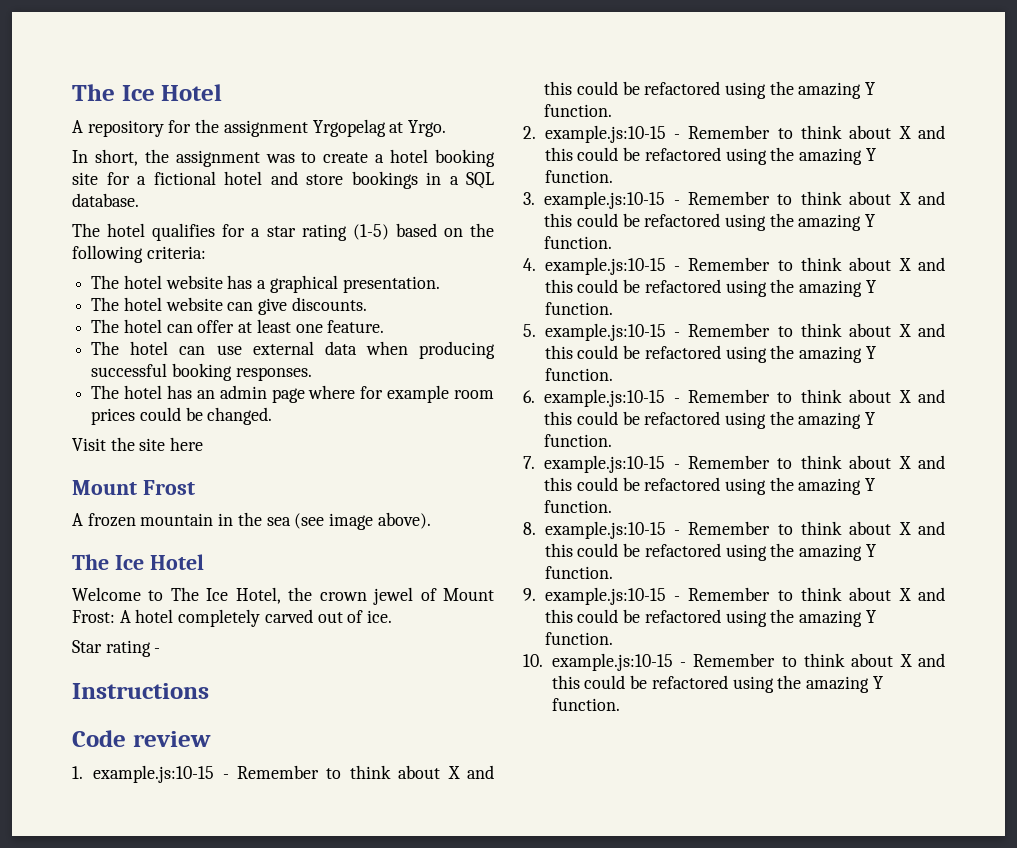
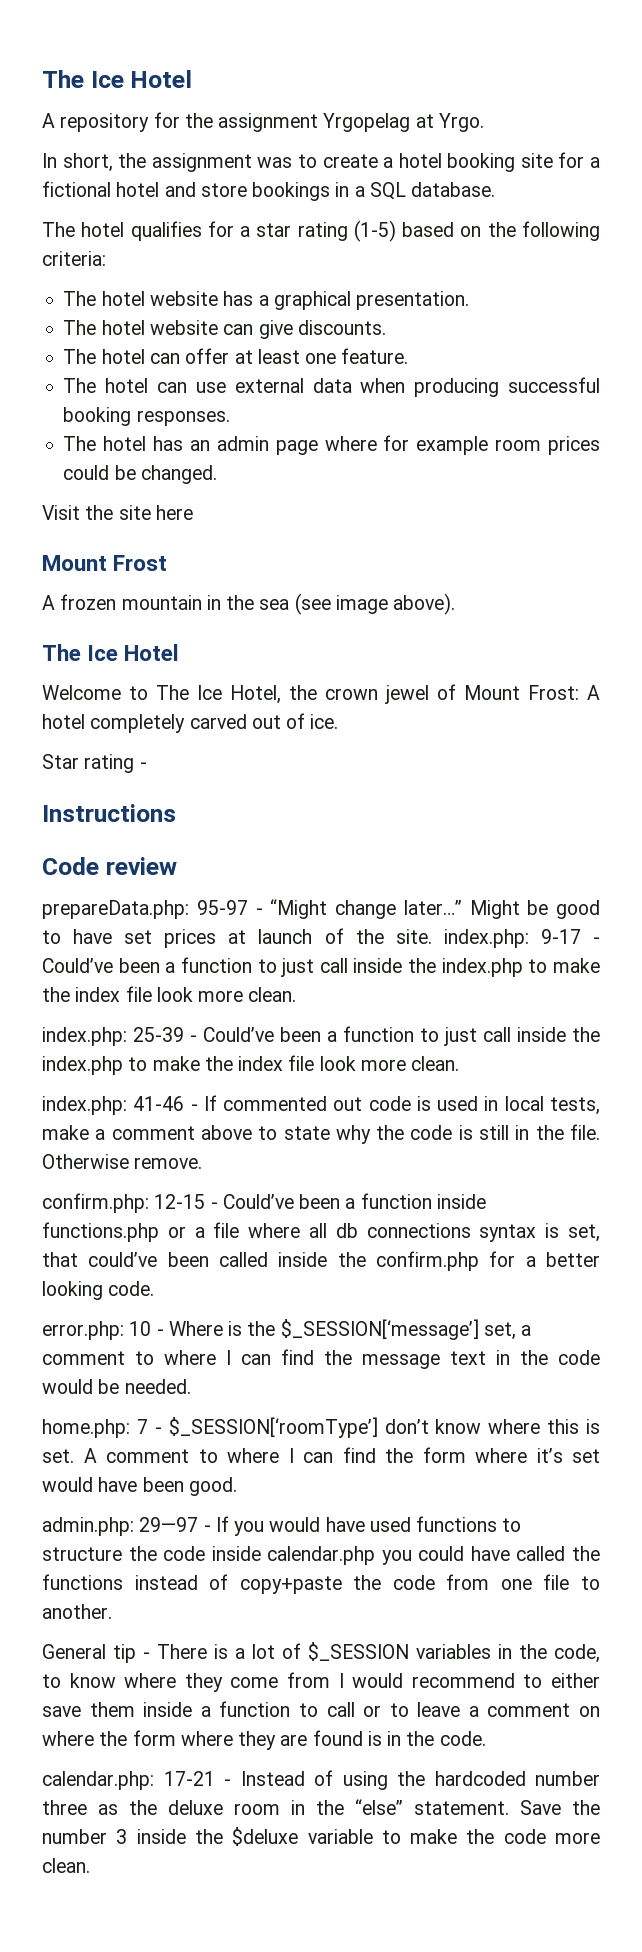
- 1. example.js:10-15 - Remember to think about X and this could be refactored using the amazing Y function.
- 2. example.js:10-15 - Remember to think about X and this could be refactored using the amazing Y function.
- 3. example.js:10-15 - Remember to think about X and this could be refactored using the amazing Y function.
- 4. example.js:10-15 - Remember to think about X and this could be refactored using the amazing Y function.
- 5. example.js:10-15 - Remember to think about X and this could be refactored using the amazing Y function.
- 6. example.js:10-15 - Remember to think about X and this could be refactored using the amazing Y function.
- 7. example.js:10-15 - Remember to think about X and this could be refactored using the amazing Y function.
- 8. example.js:10-15 - Remember to think about X and this could be refactored using the amazing Y function.
- 9. example.js:10-15 - Remember to think about X and this could be refactored using the amazing Y function.
- 10. example.js:10-15 - Remember to think about X and this could be refactored using the amazing Y function.
+ prepareData.php: 95-97 - “Might change later…” Might be good to have set prices at launch of the site. index.php: 9-17 - Could’ve been a function to just call inside the index.php to make the index file look more clean.
+ index.php: 25-39 - Could’ve been a function to just call inside the index.php to make the index file look more clean.
+ index.php: 41-46 - If commented out code is used in local tests, make a comment above to state why the code is still in the file. Otherwise remove.
+ confirm.php: 12-15 - Could’ve been a function inside functions.php or a file where all db connections syntax is set, that could’ve been called inside the confirm.php for a better looking code.
+ error.php: 10 - Where is the $_SESSION[‘message’] set, a comment to where I can find the message text in the code would be needed.
+ home.php: 7 - $_SESSION[‘roomType’] don’t know where this is set. A comment to where I can find the form where it’s set would have been good.
+ admin.php: 29—97 - If you would have used functions to structure the code inside calendar.php you could have called the functions instead of copy+paste the code from one file to another.
+ General tip - There is a lot of $_SESSION variables in the code, to know where they come from I would recommend to either save them inside a function to call or to leave a comment on where the form where they are found is in the code.
+ calendar.php: 17-21 - Instead of using the hardcoded number three as the deluxe room in the “else” statement. Save the number 3 inside the $deluxe variable to make the code more clean.

